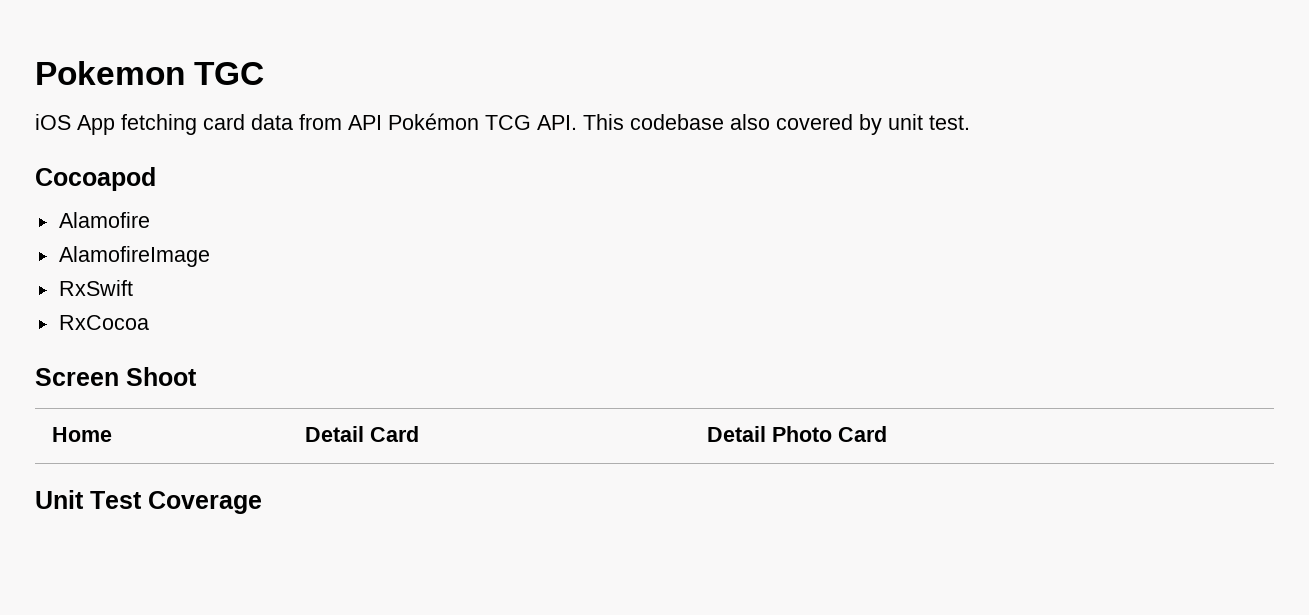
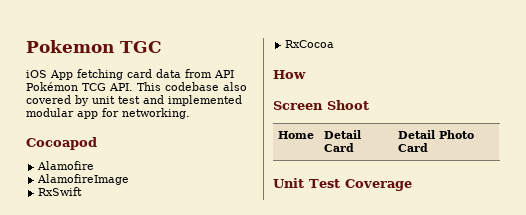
- iOS App fetching card data from API Pokémon TCG API. This codebase also covered by unit test.
+ iOS App fetching card data from API Pokémon TCG API. This codebase also covered by unit test and implemented modular app for networking.
+ How

